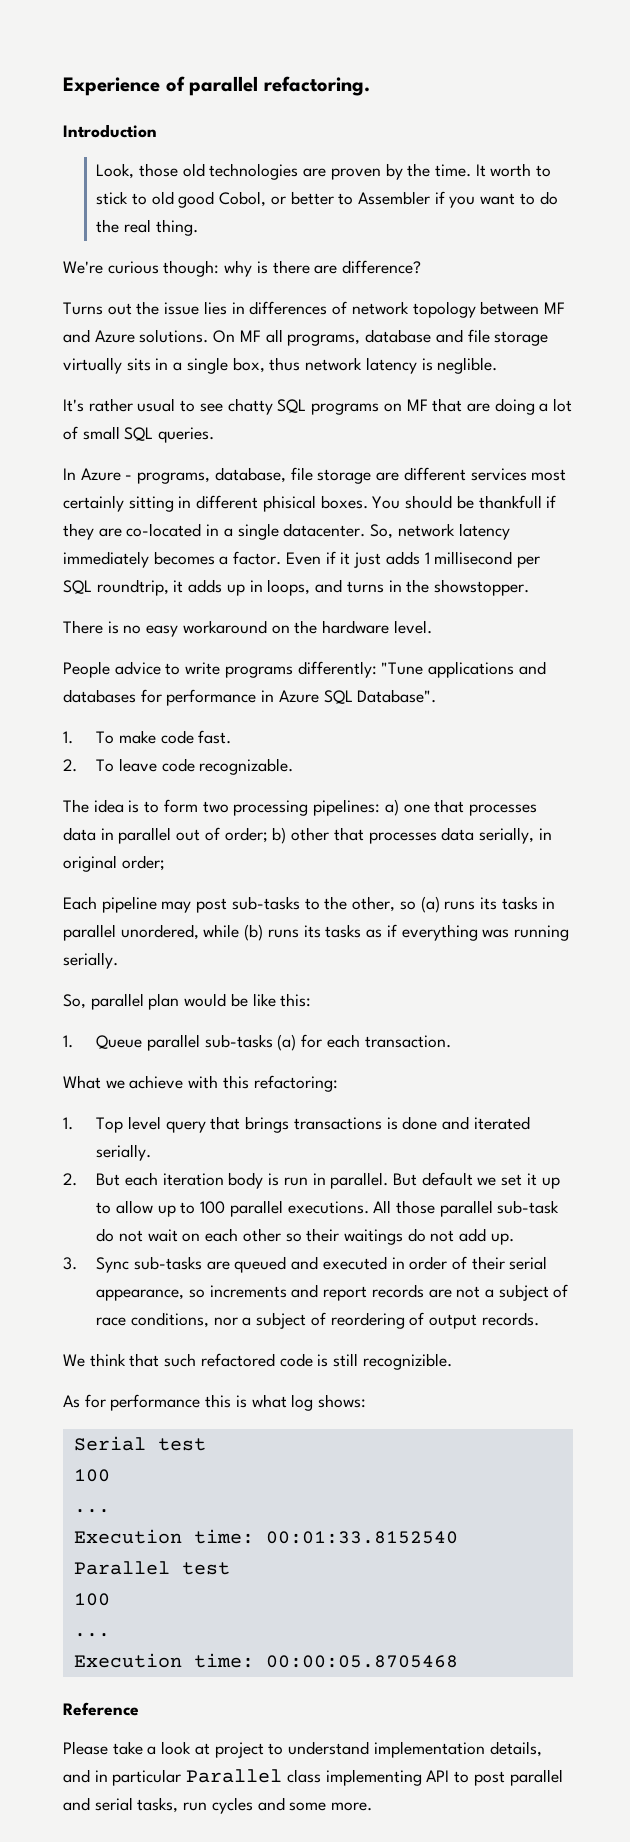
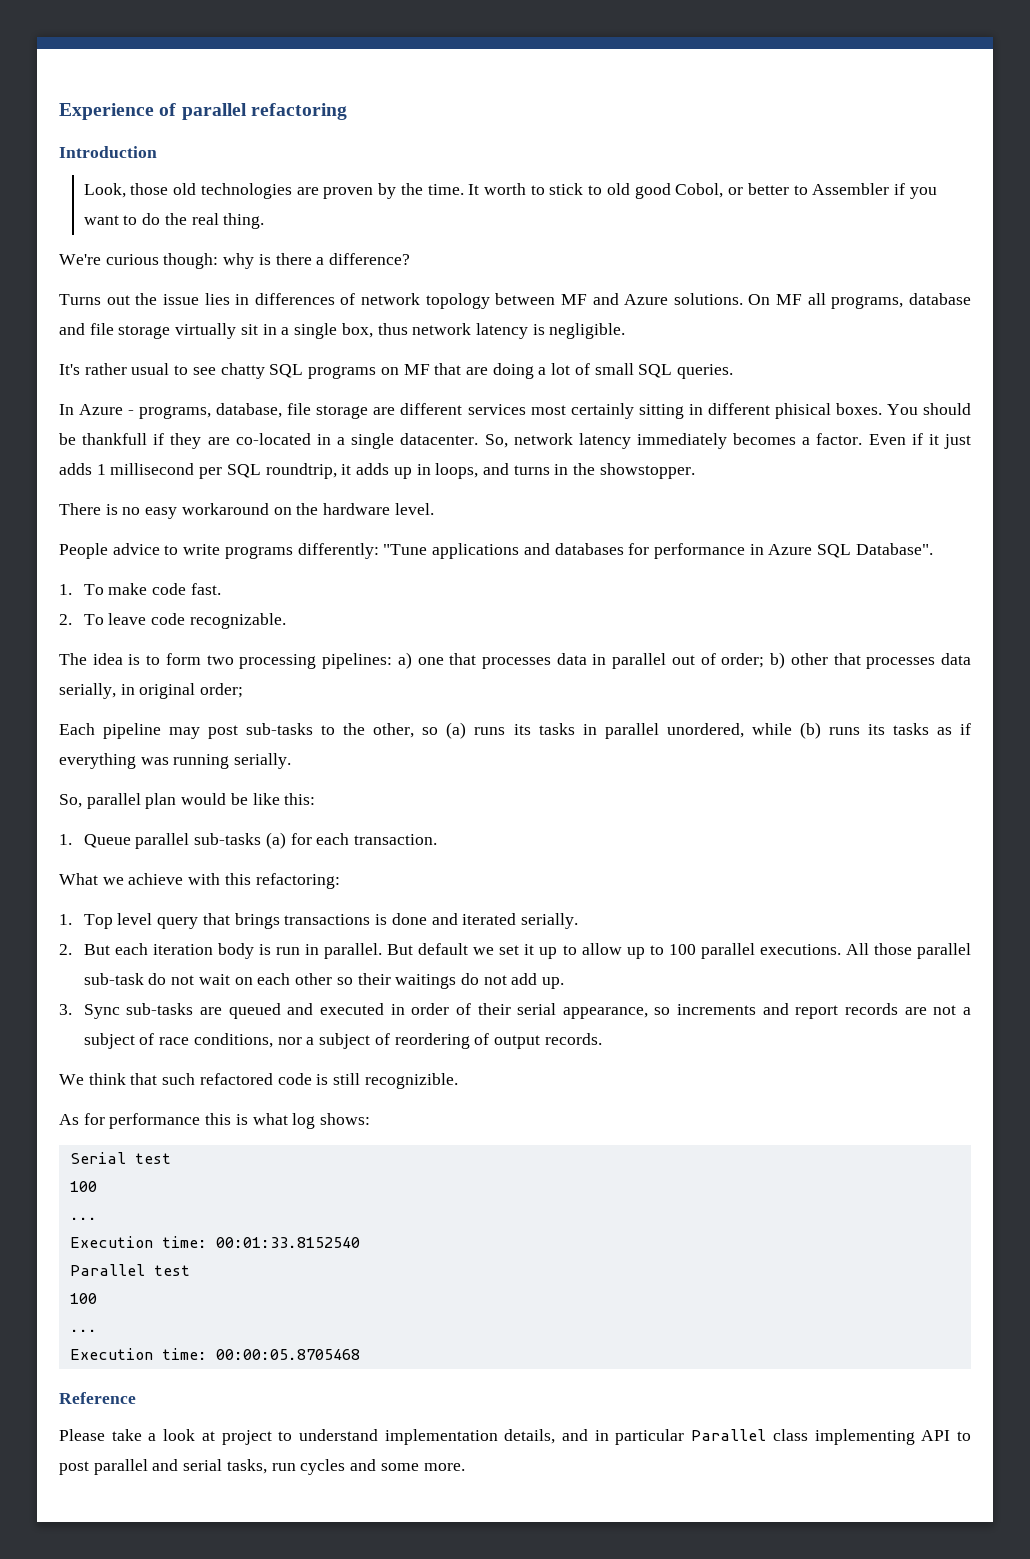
- Experience of parallel refactoring.
+ Experience of parallel refactoring
- We're curious though: why is there are difference?
+ We're curious though: why is there a difference?
- On MF all programs, database and file storage virtually sits in a single box, thus network latency is neglible.
+ On MF all programs, database and file storage virtually sit in a single box, thus network latency is negligible.

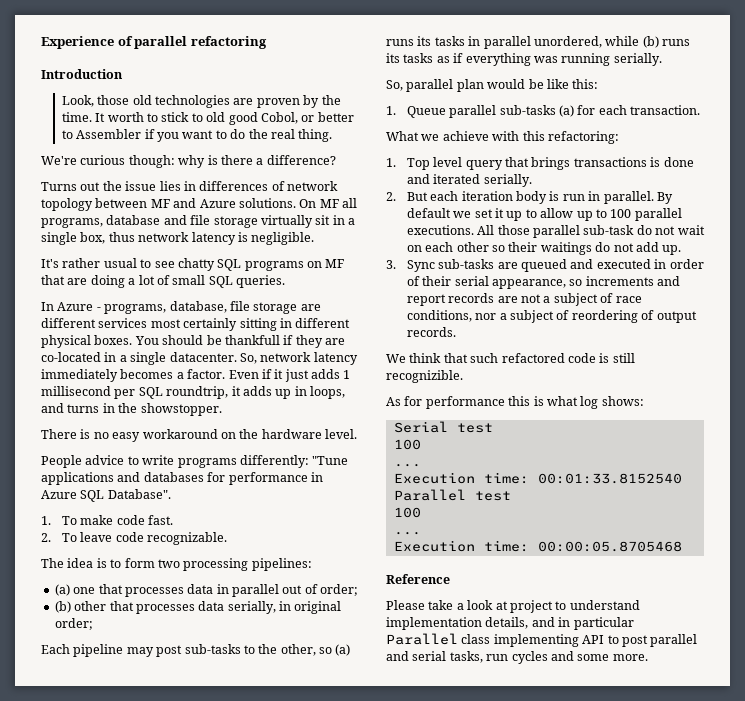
- In Azure - programs, database, file storage are different services most certainly sitting in different phisical boxes.
+ In Azure - programs, database, file storage are different services most certainly sitting in different physical boxes.
- The idea is to form two processing pipelines: a) one that processes data in parallel out of order; b) other that processes data serially, in original order;
+ The idea is to form two processing pipelines:
+ (a) one that processes data in parallel out of order;
+ (b) other that processes data serially, in original order;
- But default we set it up to allow up to 100 parallel executions.
+ By default we set it up to allow up to 100 parallel executions.

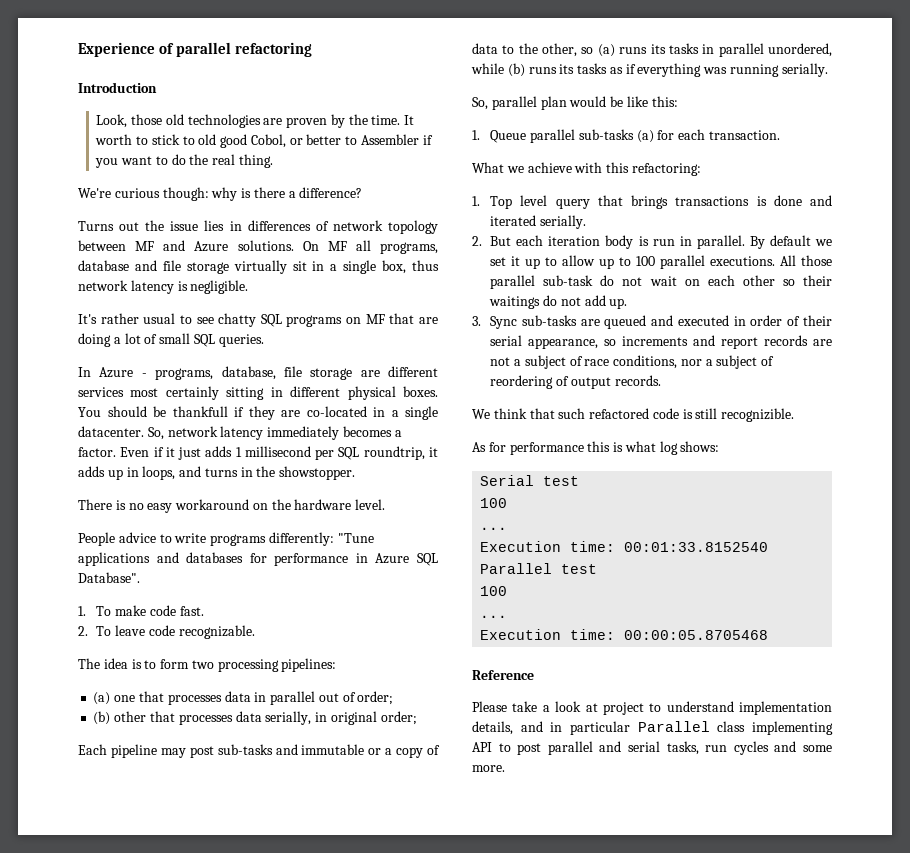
- Each pipeline may post sub-tasks to the other, so (a) runs its tasks in parallel unordered, while (b) runs its tasks as if everything was running serially.
+ Each pipeline may post sub-tasks and immutable or a copy of data to the other, so (a) runs its tasks in parallel unordered, while (b) runs its tasks as if everything was running serially.

